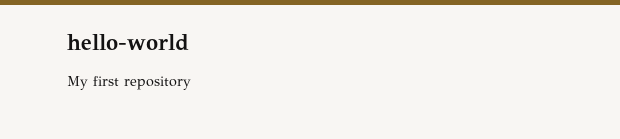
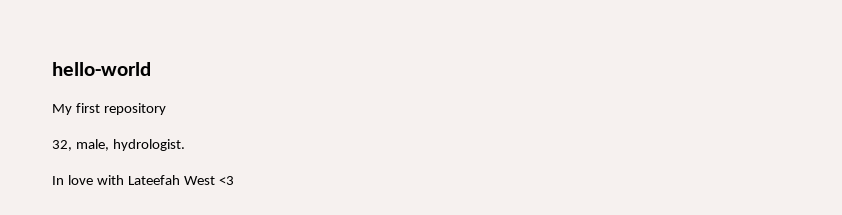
+ 32, male, hydrologist.
+ In love with Lateefah West <3

